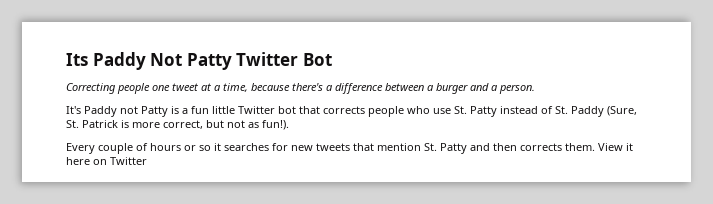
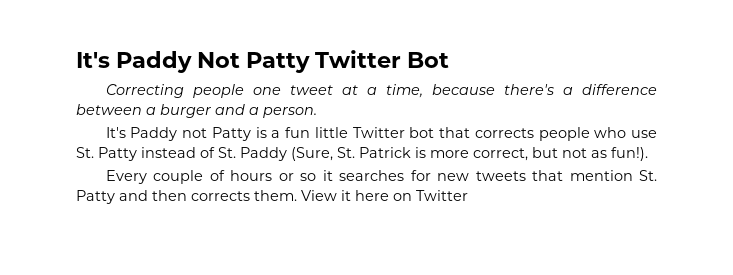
- Its Paddy Not Patty Twitter Bot
+ It's Paddy Not Patty Twitter Bot

